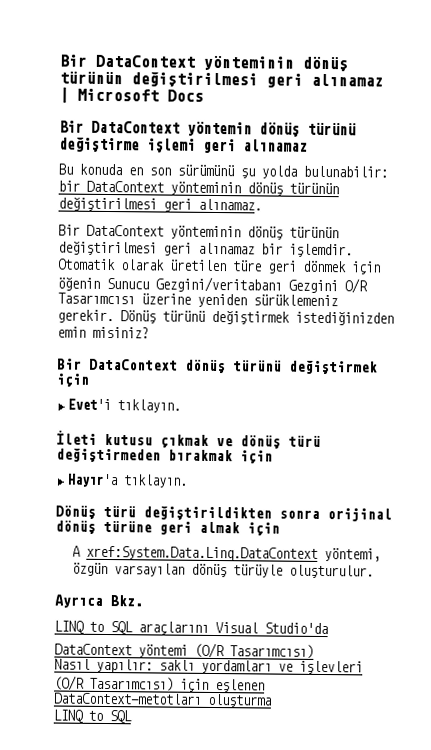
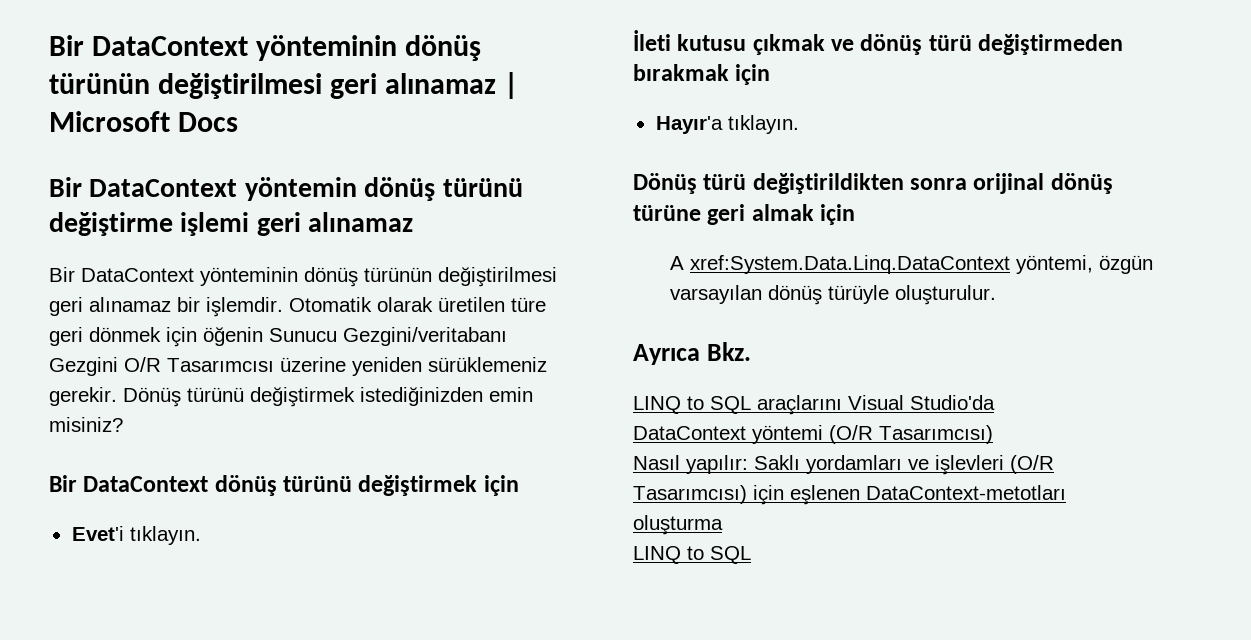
- Bu konuda en son sürümünü şu yolda bulunabilir: bir DataContext yönteminin dönüş türünün değiştirilmesi geri alınamaz.
- Nasıl yapılır: saklı yordamları ve işlevleri (O/R Tasarımcısı) için eşlenen DataContext-metotları oluşturma
+ Nasıl yapılır: Saklı yordamları ve işlevleri (O/R Tasarımcısı) için eşlenen DataContext-metotları oluşturma

